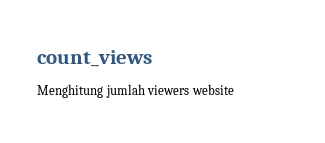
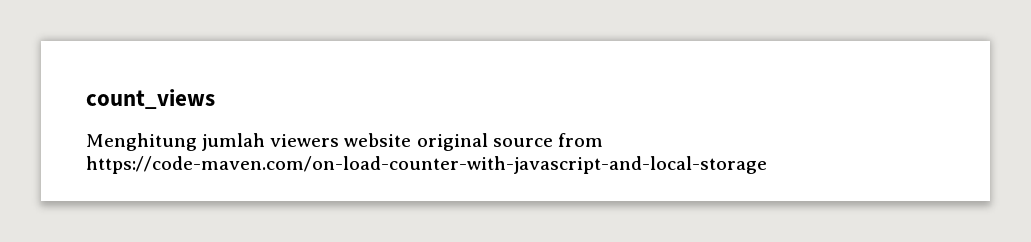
- Menghitung jumlah viewers website
+ Menghitung jumlah viewers website original source from https://code-maven.com/on-load-counter-with-javascript-and-local-storage

